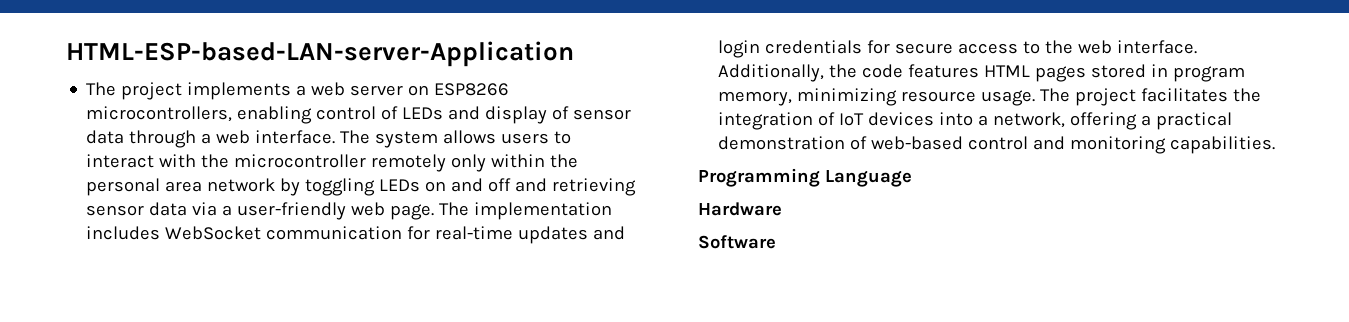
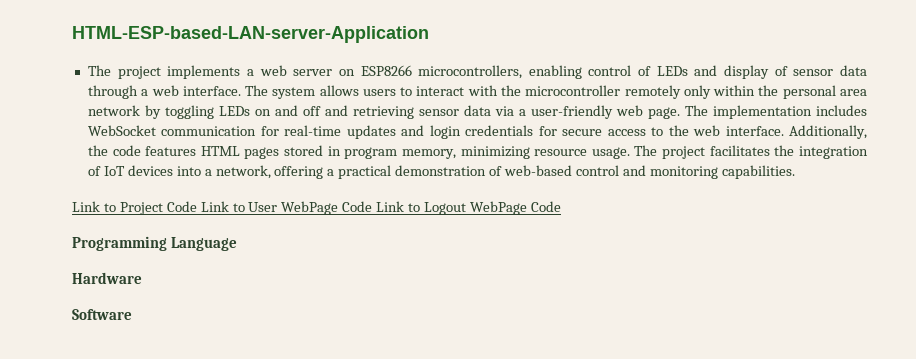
+ Link to Project Code Link to User WebPage Code Link to Logout WebPage Code

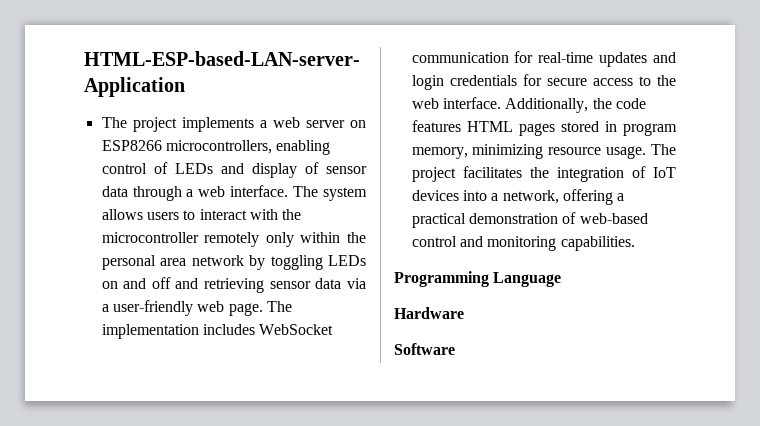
- Link to Project Code Link to User WebPage Code Link to Logout WebPage Code

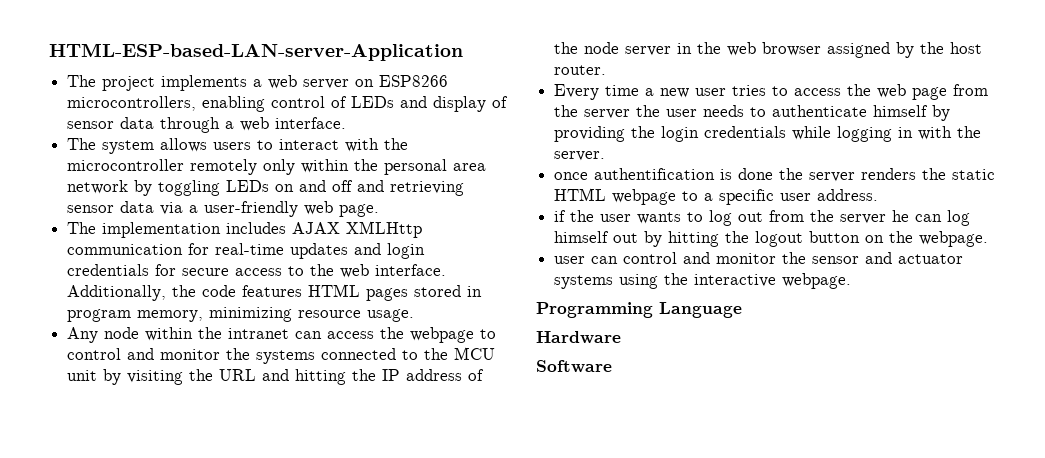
- The project implements a web server on ESP8266 microcontrollers, enabling control of LEDs and display of sensor data through a web interface. The system allows users to interact with the microcontroller remotely only within the personal area network by toggling LEDs on and off and retrieving sensor data via a user-friendly web page. The implementation includes WebSocket communication for real-time updates and login credentials for secure access to the web interface.
+ The project implements a web server on ESP8266 microcontrollers, enabling control of LEDs and display of sensor data through a web interface.
+ The system allows users to interact with the microcontroller remotely only within the personal area network by toggling LEDs on and off and retrieving sensor data via a user-friendly web page.
+ The implementation includes AJAX XMLHttp communication for real-time updates and login credentials for secure access to the web interface.
- Additionally, the code features HTML pages stored in program memory, minimizing resource usage. The project facilitates the integration of IoT devices into a network, offering a practical demonstration of web-based control and monitoring capabilities.
+ Additionally, the code features HTML pages stored in program memory, minimizing resource usage.
+ Any node within the intranet can access the webpage to control and monitor the systems connected to the MCU unit by visiting the URL and hitting the IP address of the node server in the web browser assigned by the host router.
+ Every time a new user tries to access the web page from the server the user needs to authenticate himself by providing the login credentials while logging in with the server.
+ once authentification is done the server renders the static HTML webpage to a specific user address.
+ if the user wants to log out from the server he can log himself out by hitting the logout button on the webpage.
+ user can control and monitor the sensor and actuator systems using the interactive webpage.

